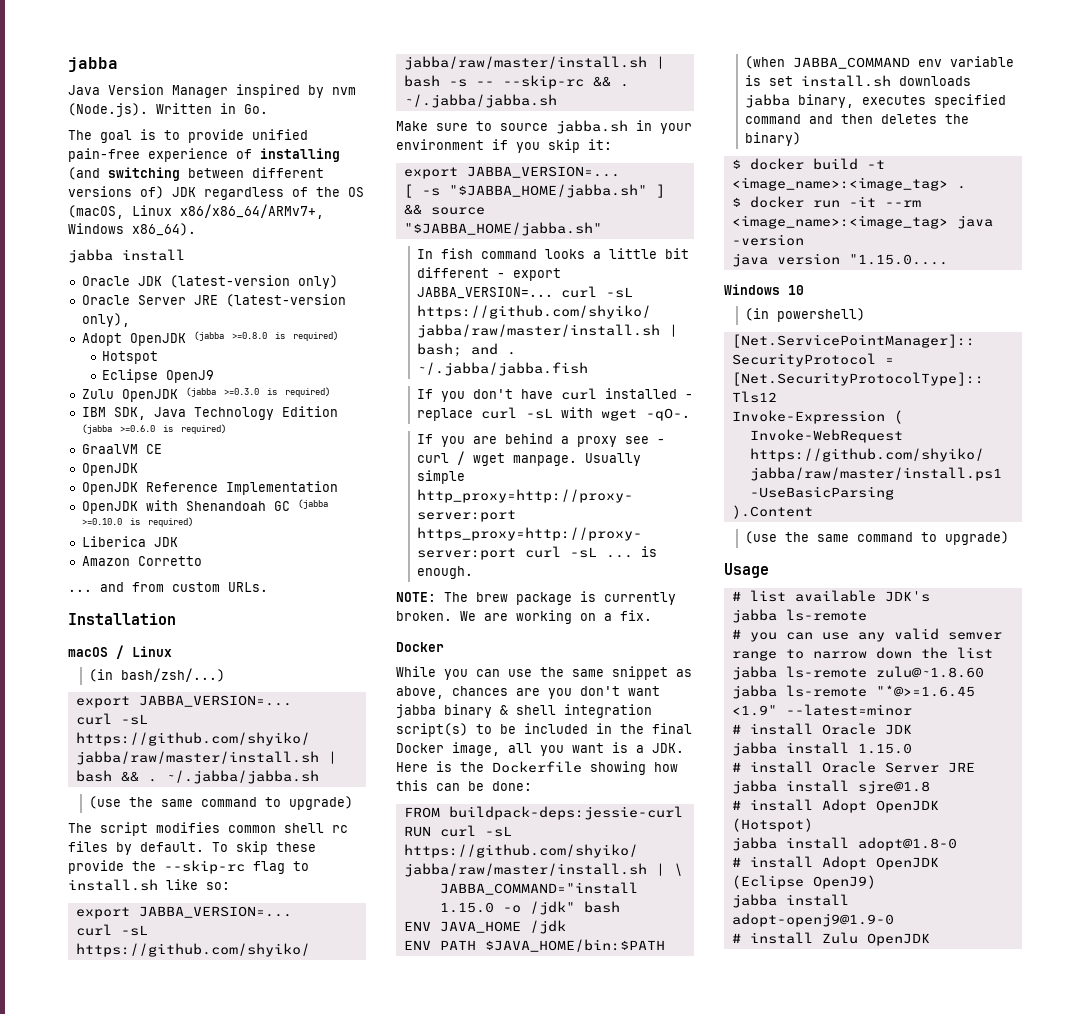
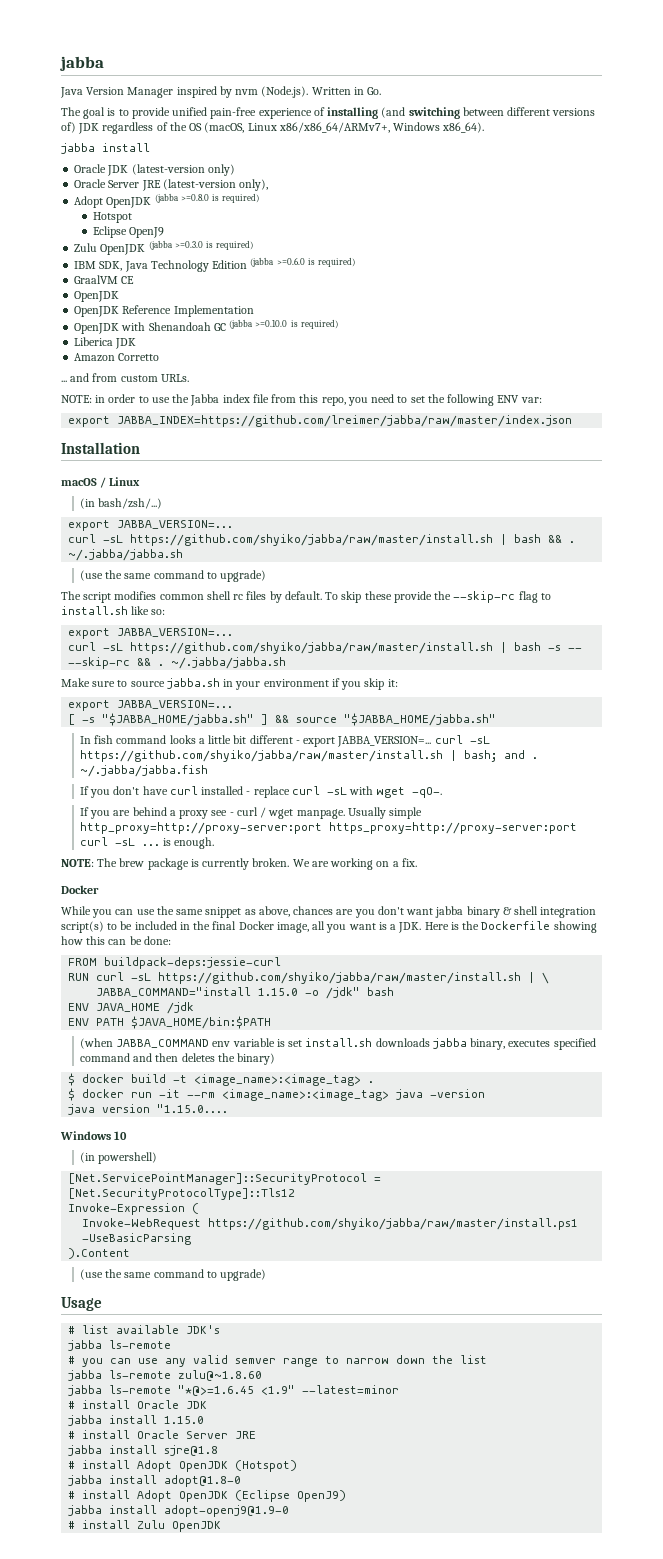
+ NOTE: in order to use the Jabba index file from this repo, you need to set the following ENV var:
+ export JABBA_INDEX=https://github.com/lreimer/jabba/raw/master/index.json

